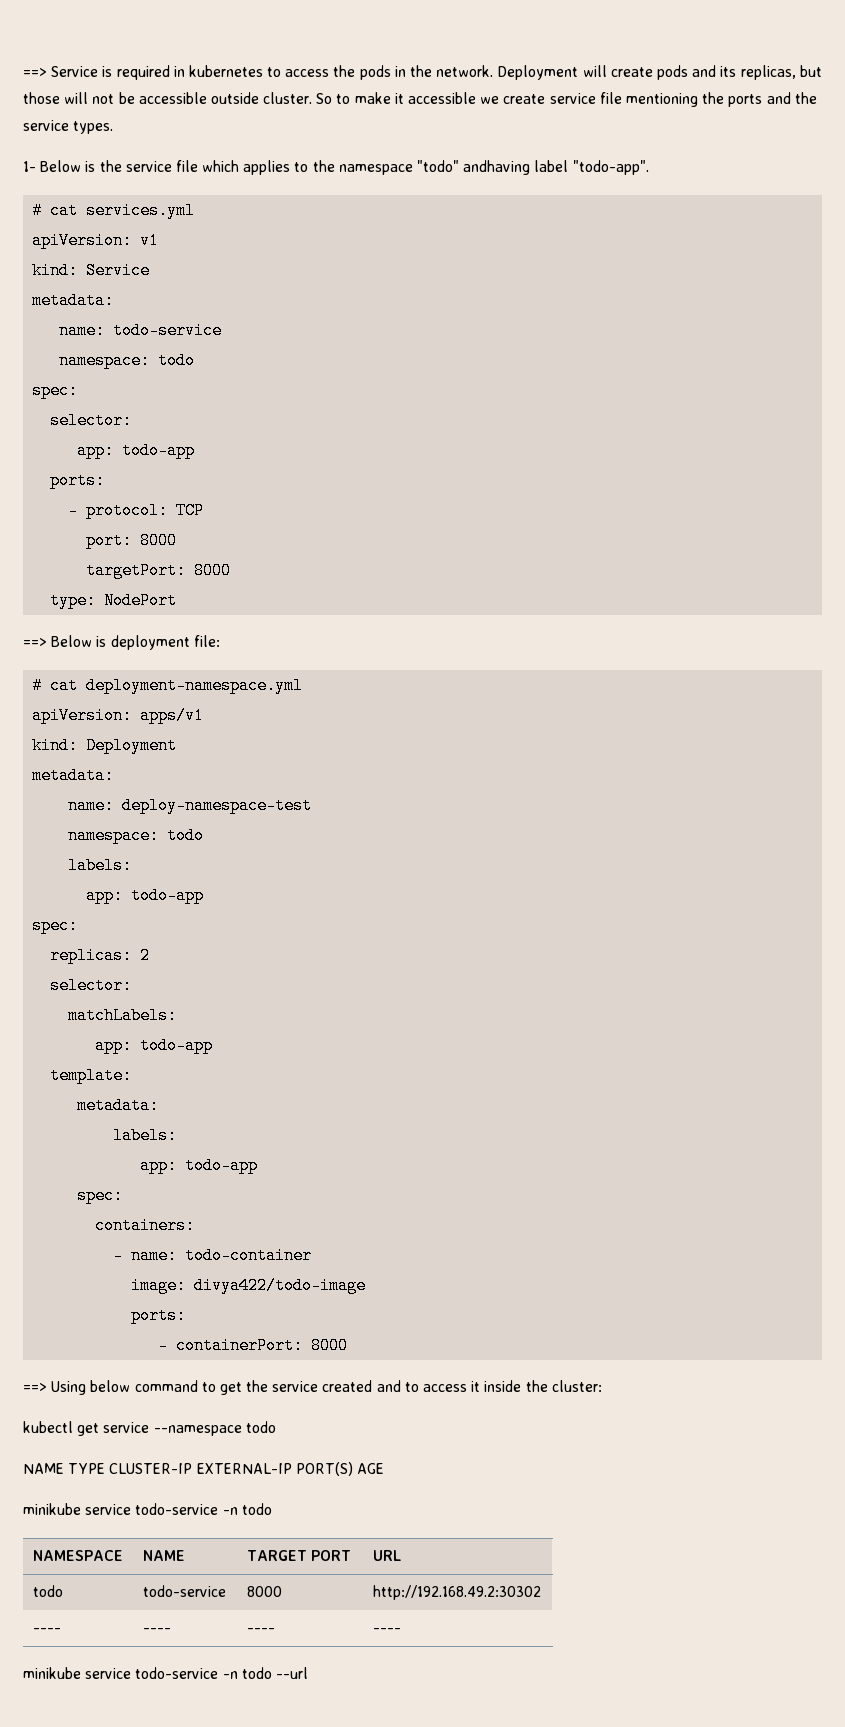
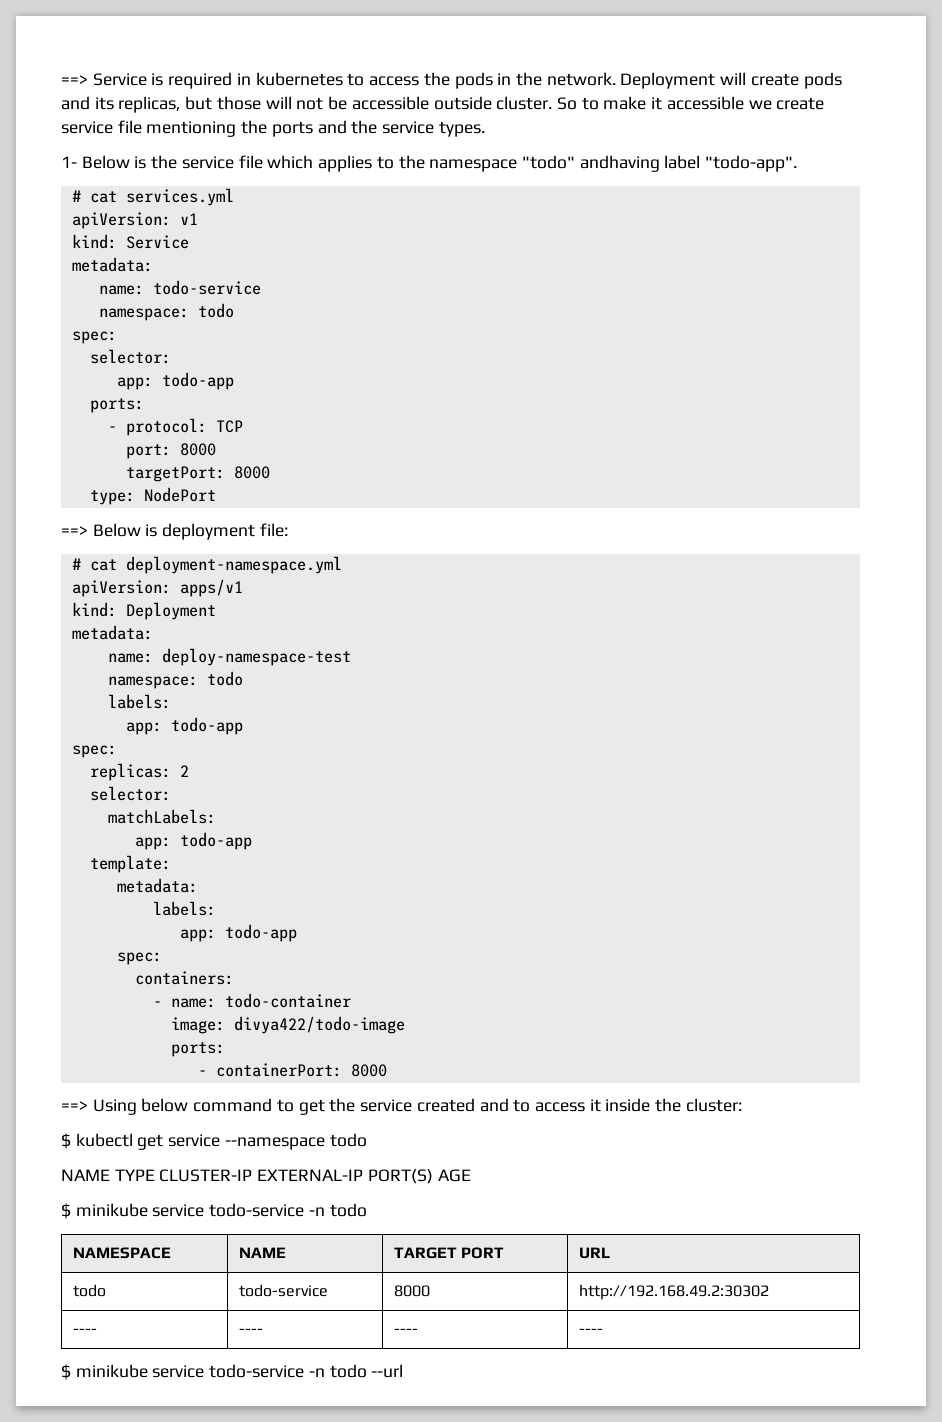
- kubectl get service --namespace todo
+ $ kubectl get service --namespace todo
  NAME TYPE CLUSTER-IP EXTERNAL-IP PORT(S) AGE
- minikube service todo-service -n todo
+ $ minikube service todo-service -n todo
- minikube service todo-service -n todo --url
+ $ minikube service todo-service -n todo --url

